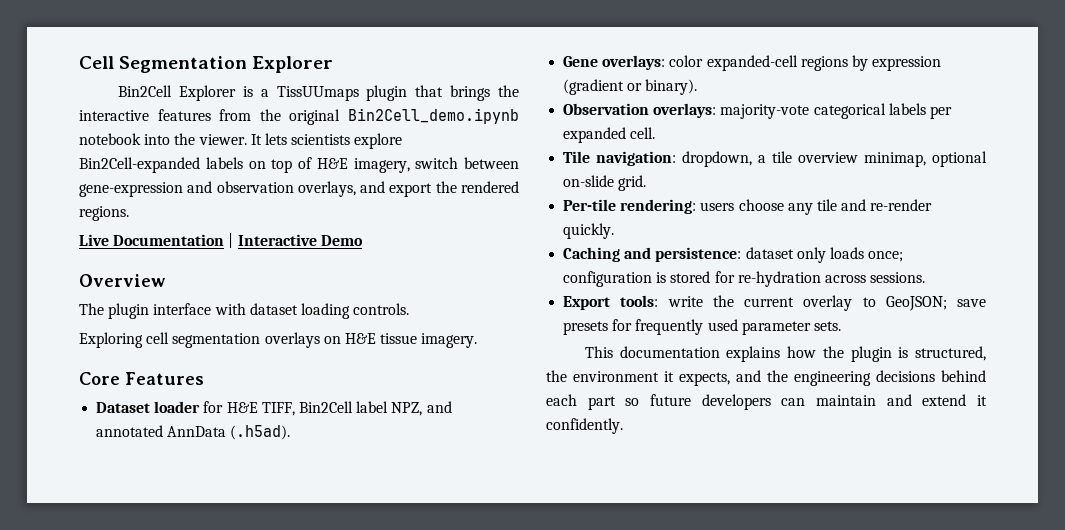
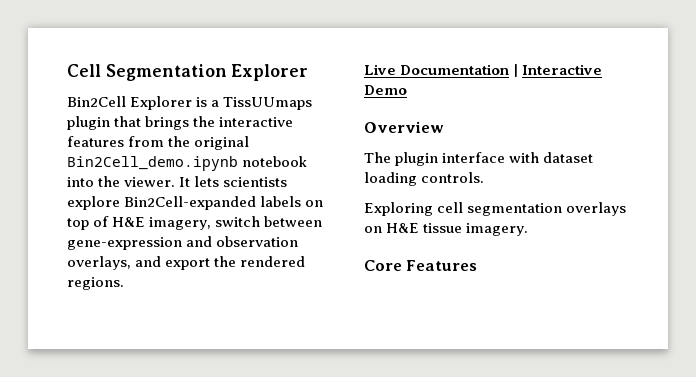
- Dataset loader for H&E TIFF, Bin2Cell label NPZ, and annotated AnnData (.h5ad).
- Gene overlays: color expanded-cell regions by expression (gradient or binary).
- Observation overlays: majority-vote categorical labels per expanded cell.
- Tile navigation: dropdown, a tile overview minimap, optional on-slide grid.
- Per-tile rendering: users choose any tile and re-render quickly.
- Caching and persistence: dataset only loads once; configuration is stored for re-hydration across sessions.
- Export tools: write the current overlay to GeoJSON; save presets for frequently used parameter sets.
- This documentation explains how the plugin is structured, the environment it expects, and the engineering decisions behind each part so future developers can maintain and extend it confidently.

